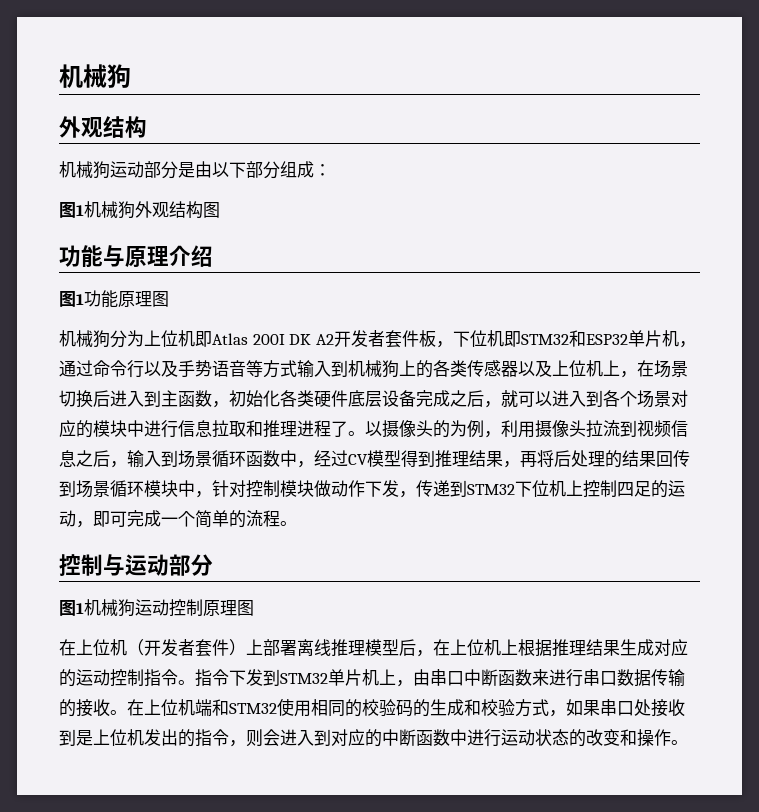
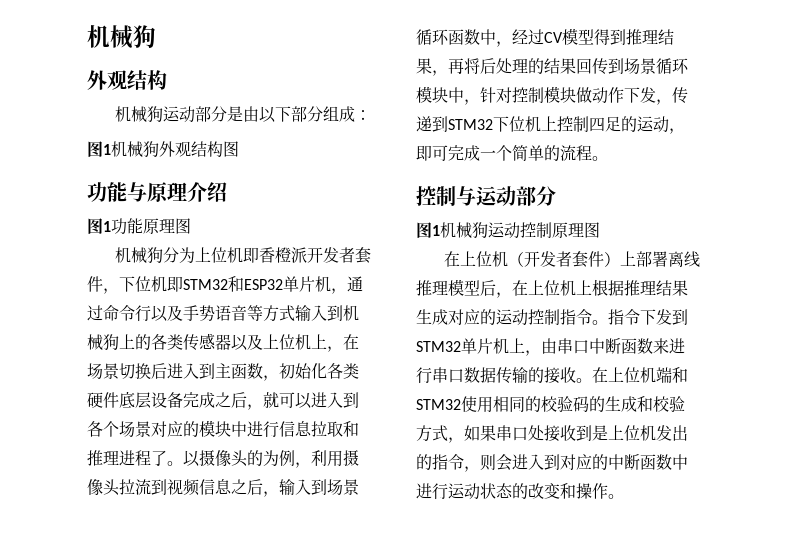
- 机械狗分为上位机即Atlas 200I DK A2开发者套件板，下位机即STM32和ESP32单片机，通过命令行以及手势语音等方式输入到机械狗上的各类传感器以及上位机上，在场景切换后进入到主函数，初始化各类硬件底层设备完成之后，就可以进入到各个场景对应的模块中进行信息拉取和推理进程了。
+ 机械狗分为上位机即香橙派开发者套件，下位机即STM32和ESP32单片机，通过命令行以及手势语音等方式输入到机械狗上的各类传感器以及上位机上，在场景切换后进入到主函数，初始化各类硬件底层设备完成之后，就可以进入到各个场景对应的模块中进行信息拉取和推理进程了。

